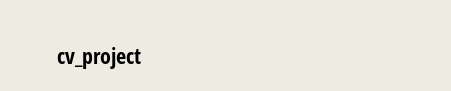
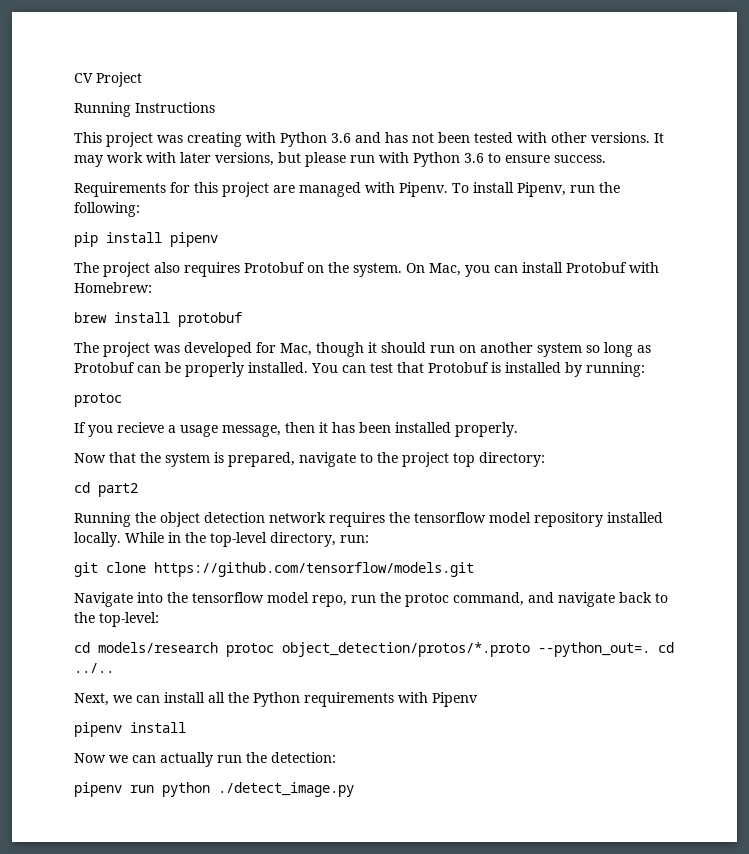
- cv_project
+ CV Project
+ Running Instructions
+ This project was creating with Python 3.6 and has not been tested with other versions. It may work with later versions, but please run with Python 3.6 to ensure success.
+ Requirements for this project are managed with Pipenv. To install Pipenv, run the following:
+ pip install pipenv
+ The project also requires Protobuf on the system. On Mac, you can install Protobuf with Homebrew:
+ brew install protobuf
+ The project was developed for Mac, though it should run on another system so long as Protobuf can be properly installed. You can test that Protobuf is installed by running:
+ protoc
+ If you recieve a usage message, then it has been installed properly.
+ Now that the system is prepared, navigate to the project top directory:
+ cd part2
+ Running the object detection network requires the tensorflow model repository installed locally. While in the top-level directory, run:
+ git clone https://github.com/tensorflow/models.git
+ Navigate into the tensorflow model repo, run the protoc command, and navigate back to the top-level:
+ cd models/research protoc object_detection/protos/*.proto --python_out=. cd ../..
+ Next, we can install all the Python requirements with Pipenv
+ pipenv install
+ Now we can actually run the detection:
+ pipenv run python ./detect_image.py

